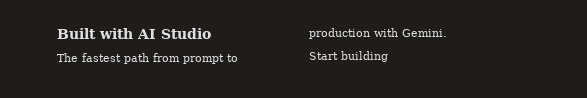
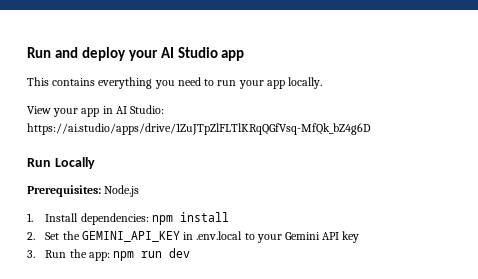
- Built with AI Studio
- The fastest path from prompt to production with Gemini.
- Start building
+ Run and deploy your AI Studio app
+ This contains everything you need to run your app locally.
+ View your app in AI Studio: https://ai.studio/apps/drive/1ZuJTpZlFLTlKRqQGfVsq-MfQk_bZ4g6D
+ Run Locally
+ Prerequisites: Node.js
+ 1. Install dependencies: npm install
+ 2. Set the GEMINI_API_KEY in .env.local to your Gemini API key
+ 3. Run the app: npm run dev

